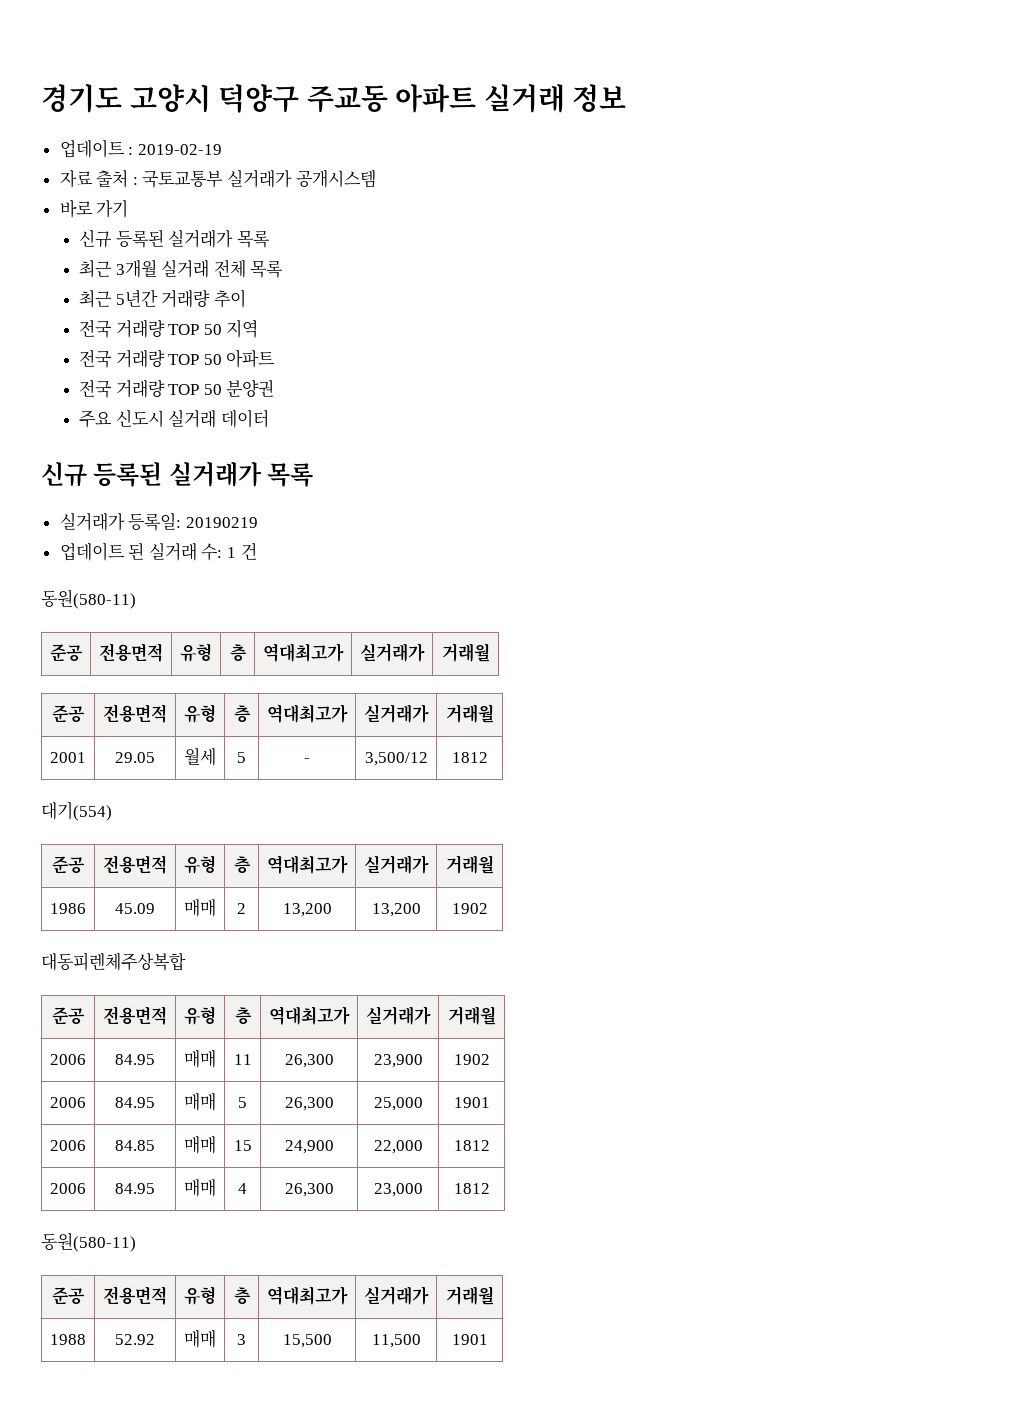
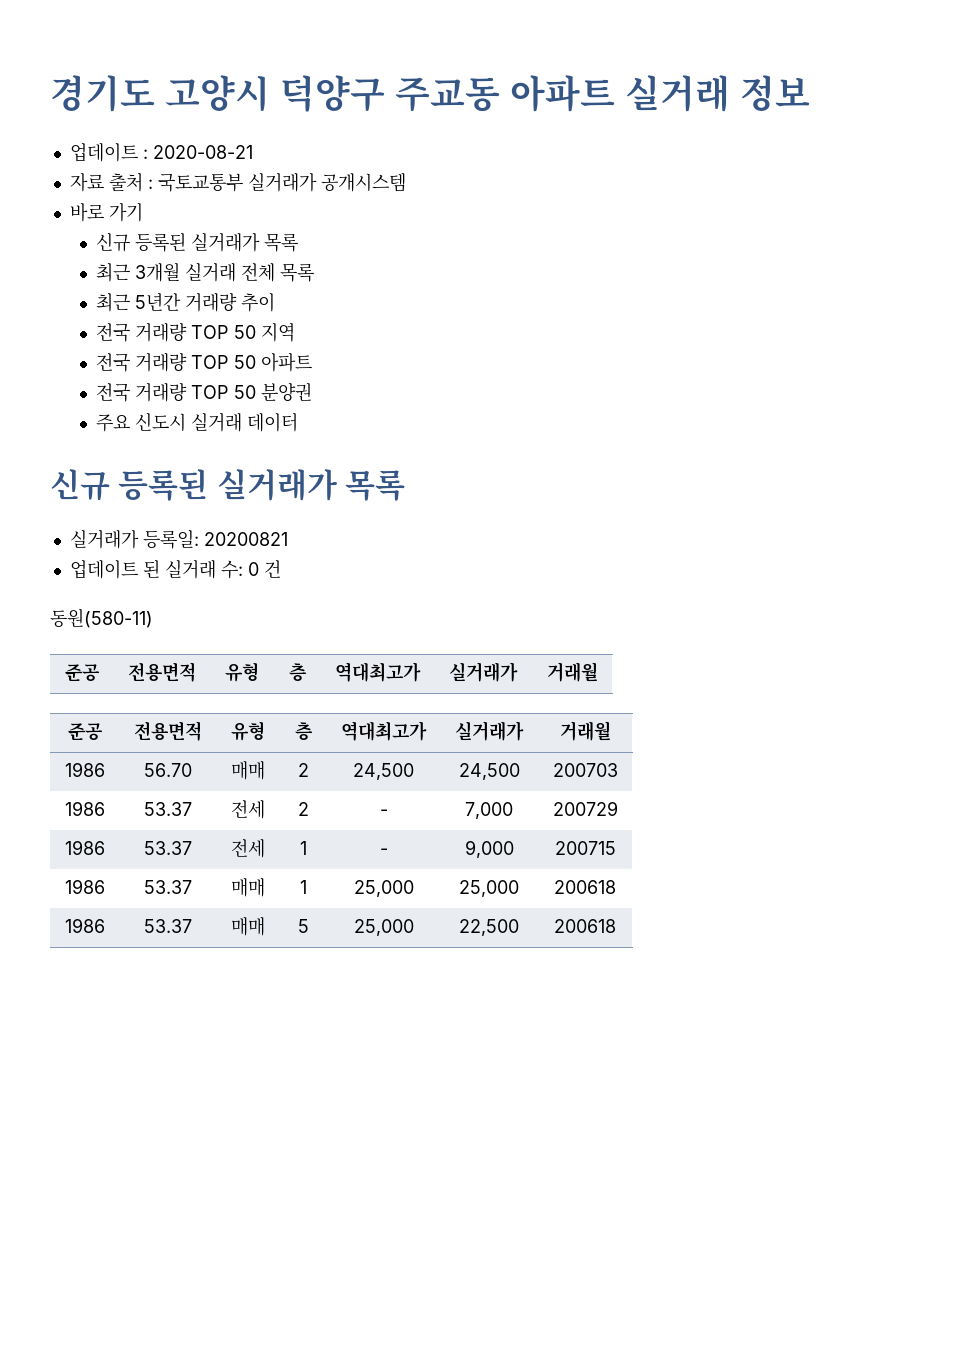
- 업데이트 : 2019-02-19
+ 업데이트 : 2020-08-21
- 실거래가 등록일: 20190219
+ 실거래가 등록일: 20200821
- 업데이트 된 실거래 수: 1 건
+ 업데이트 된 실거래 수: 0 건
- 2001 | 29.05 | 월세 | 5 | - | 3,500/12 | 1812
- 대기(554)
- 준공 | 전용면적 | 유형 | 층 | 역대최고가 | 실거래가 | 거래월
- 1986 | 45.09 | 매매 | 2 | 13,200 | 13,200 | 1902
- 대동피렌체주상복합
- 준공 | 전용면적 | 유형 | 층 | 역대최고가 | 실거래가 | 거래월
- 2006 | 84.95 | 매매 | 11 | 26,300 | 23,900 | 1902
- 2006 | 84.95 | 매매 | 5 | 26,300 | 25,000 | 1901
- 2006 | 84.85 | 매매 | 15 | 24,900 | 22,000 | 1812
- 2006 | 84.95 | 매매 | 4 | 26,300 | 23,000 | 1812
- 동원(580-11)
- 준공 | 전용면적 | 유형 | 층 | 역대최고가 | 실거래가 | 거래월
- 1988 | 52.92 | 매매 | 3 | 15,500 | 11,500 | 1901
+ 1986 | 56.70 | 매매 | 2 | 24,500 | 24,500 | 200703
+ 1986 | 53.37 | 전세 | 2 | - | 7,000 | 200729
+ 1986 | 53.37 | 전세 | 1 | - | 9,000 | 200715
+ 1986 | 53.37 | 매매 | 1 | 25,000 | 25,000 | 200618
+ 1986 | 53.37 | 매매 | 5 | 25,000 | 22,500 | 200618

